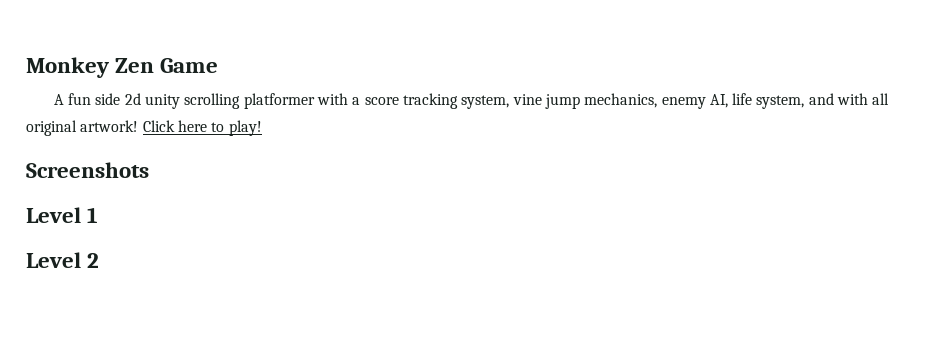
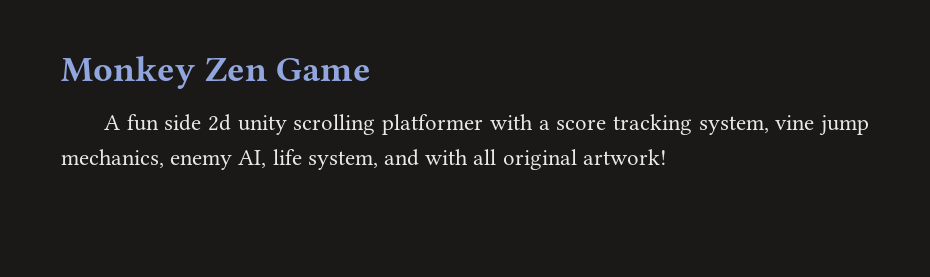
- Click here to play!
- Screenshots
- Level 1
- Level 2

